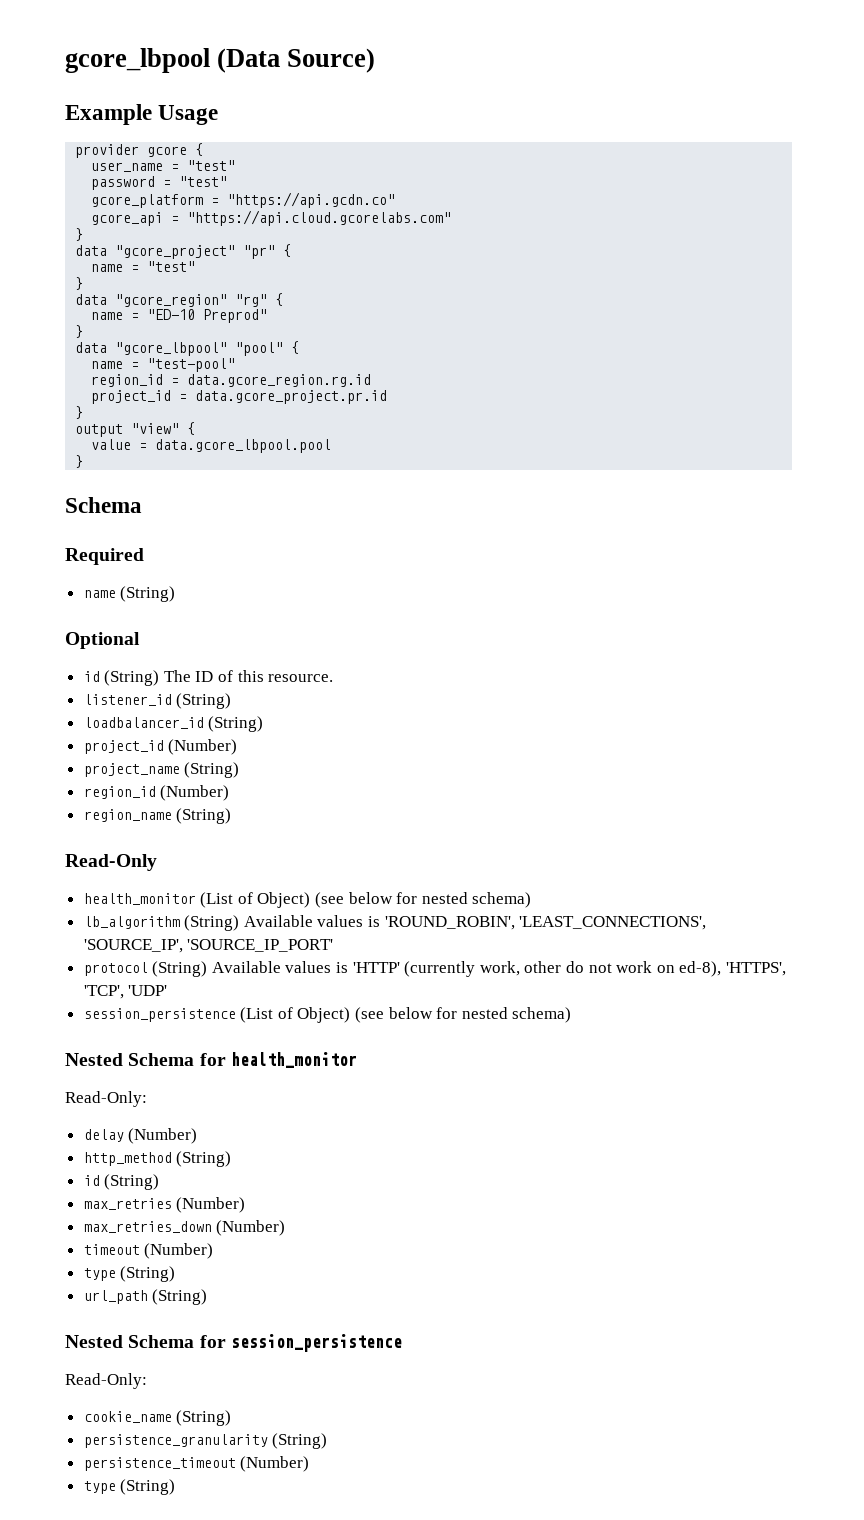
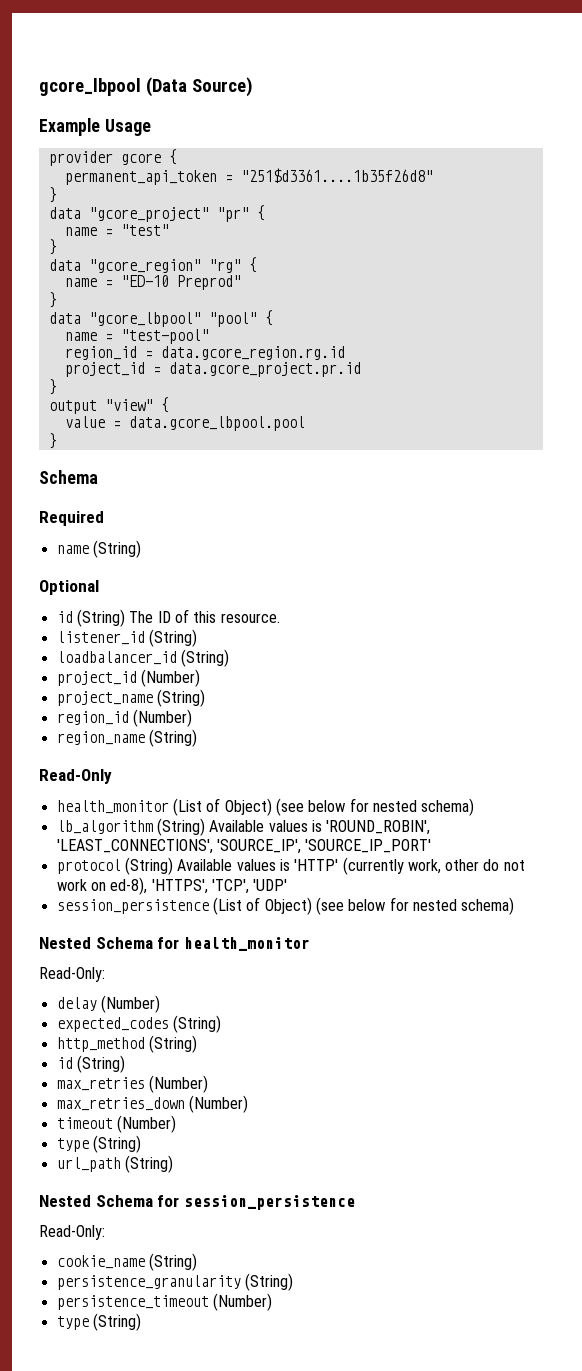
- user_name = "test"
- password = "test"
- gcore_platform = "https://api.gcdn.co"
- gcore_api = "https://api.cloud.gcorelabs.com"
+ permanent_api_token = "251$d3361....1b35f26d8"
+ expected_codes (String)

